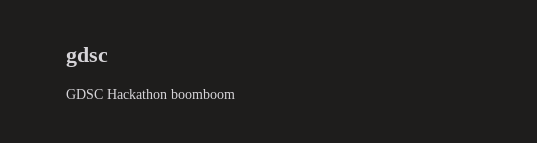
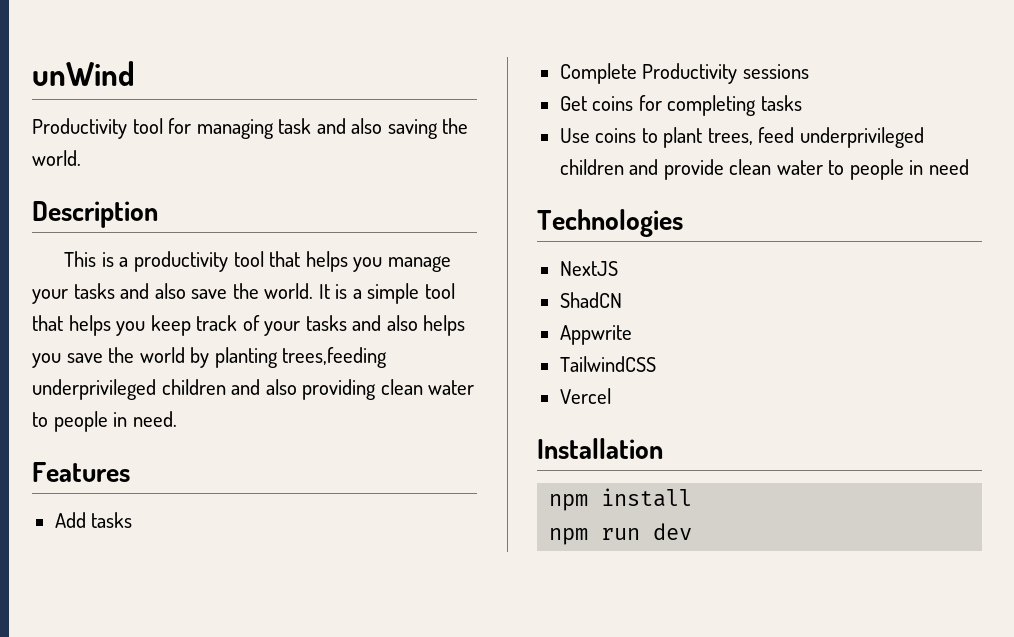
- gdsc
- GDSC Hackathon boomboom
+ unWind
+ Productivity tool for managing task and also saving the world.
+ Description
+ This is a productivity tool that helps you manage your tasks and also save the world. It is a simple tool that helps you keep track of your tasks and also helps you save the world by planting trees,feeding underprivileged children and also providing clean water to people in need.
+ Features
+ Add tasks
+ Complete Productivity sessions
+ Get coins for completing tasks
+ Use coins to plant trees, feed underprivileged children and provide clean water to people in need
+ Technologies
+ NextJS
+ ShadCN
+ Appwrite
+ TailwindCSS
+ Vercel
+ Installation
+ npm install
+ npm run dev

